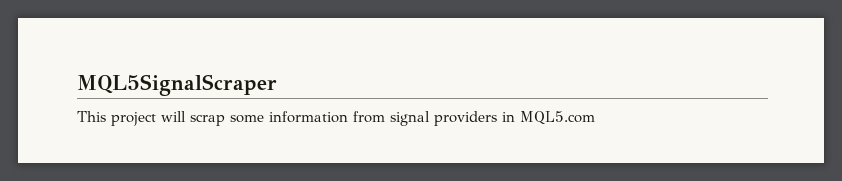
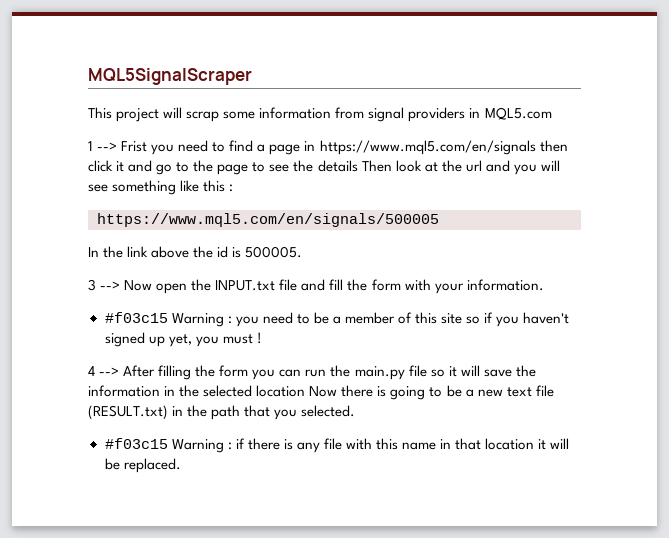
+ 1 --> Frist you need to find a page in https://www.mql5.com/en/signals then click it and go to the page to see the details Then look at the url and you will see something like this :
+ https://www.mql5.com/en/signals/500005
+ In the link above the id is 500005.
+ 3 --> Now open the INPUT.txt file and fill the form with your information.
+ #f03c15 Warning : you need to be a member of this site so if you haven't signed up yet, you must !
+ 4 --> After filling the form you can run the main.py file so it will save the information in the selected location Now there is going to be a new text file (RESULT.txt) in the path that you selected.
+ #f03c15 Warning : if there is any file with this name in that location it will be replaced.

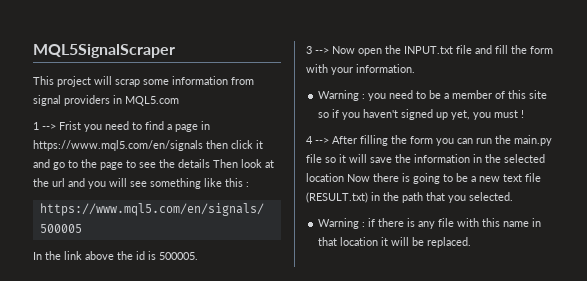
- #f03c15 Warning : you need to be a member of this site so if you haven't signed up yet, you must !
+ Warning : you need to be a member of this site so if you haven't signed up yet, you must !
- #f03c15 Warning : if there is any file with this name in that location it will be replaced.
+ Warning : if there is any file with this name in that location it will be replaced.

